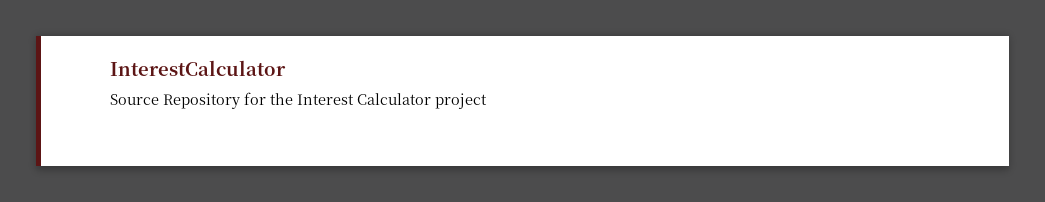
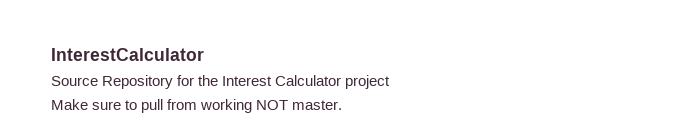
+ Make sure to pull from working NOT master.

